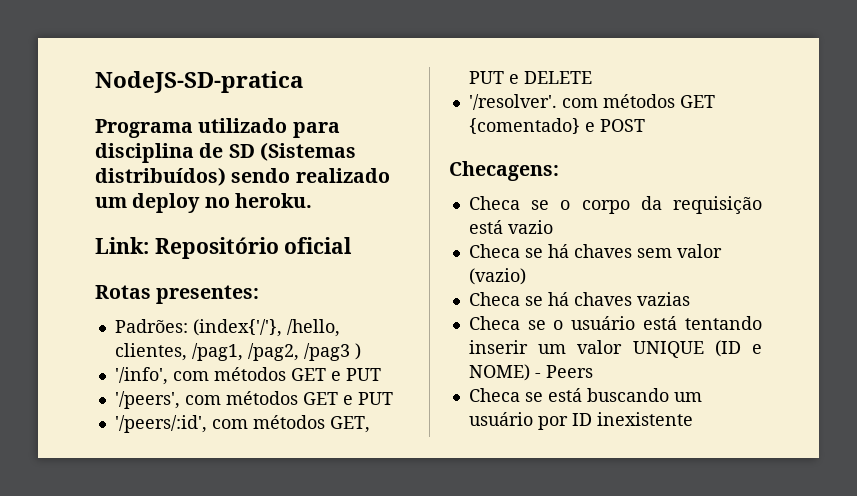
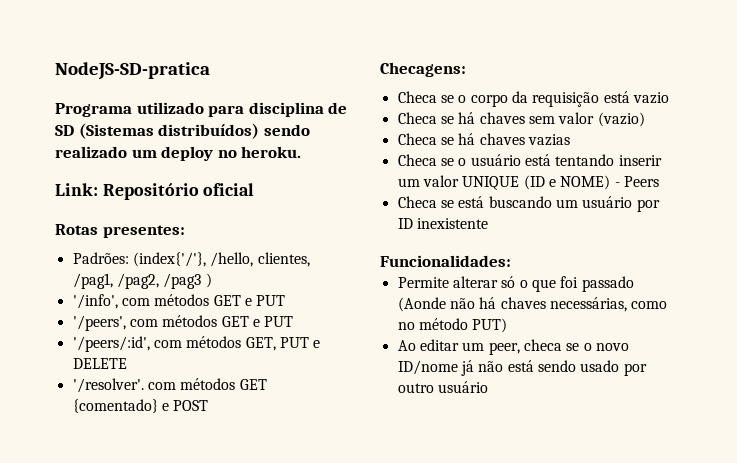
+ Funcionalidades:
+ Permite alterar só o que foi passado (Aonde não há chaves necessárias, como no método PUT)
+ Ao editar um peer, checa se o novo ID/nome já não está sendo usado por outro usuário

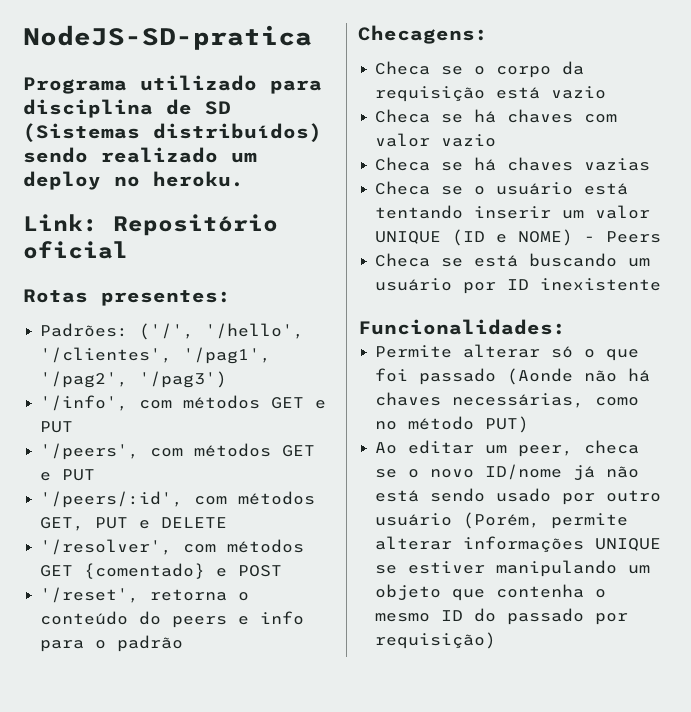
- Padrões: (index{'/'}, /hello, clientes, /pag1, /pag2, /pag3 )
+ Padrões: ('/', '/hello', '/clientes', '/pag1', '/pag2', '/pag3')
- '/resolver'. com métodos GET {comentado} e POST
+ '/resolver', com métodos GET {comentado} e POST
+ '/reset', retorna o conteúdo do peers e info para o padrão
- Checa se há chaves sem valor (vazio)
+ Checa se há chaves com valor vazio
- Ao editar um peer, checa se o novo ID/nome já não está sendo usado por outro usuário
+ Ao editar um peer, checa se o novo ID/nome já não está sendo usado por outro usuário (Porém, permite alterar informações UNIQUE se estiver manipulando um objeto que contenha o mesmo ID do passado por requisição)

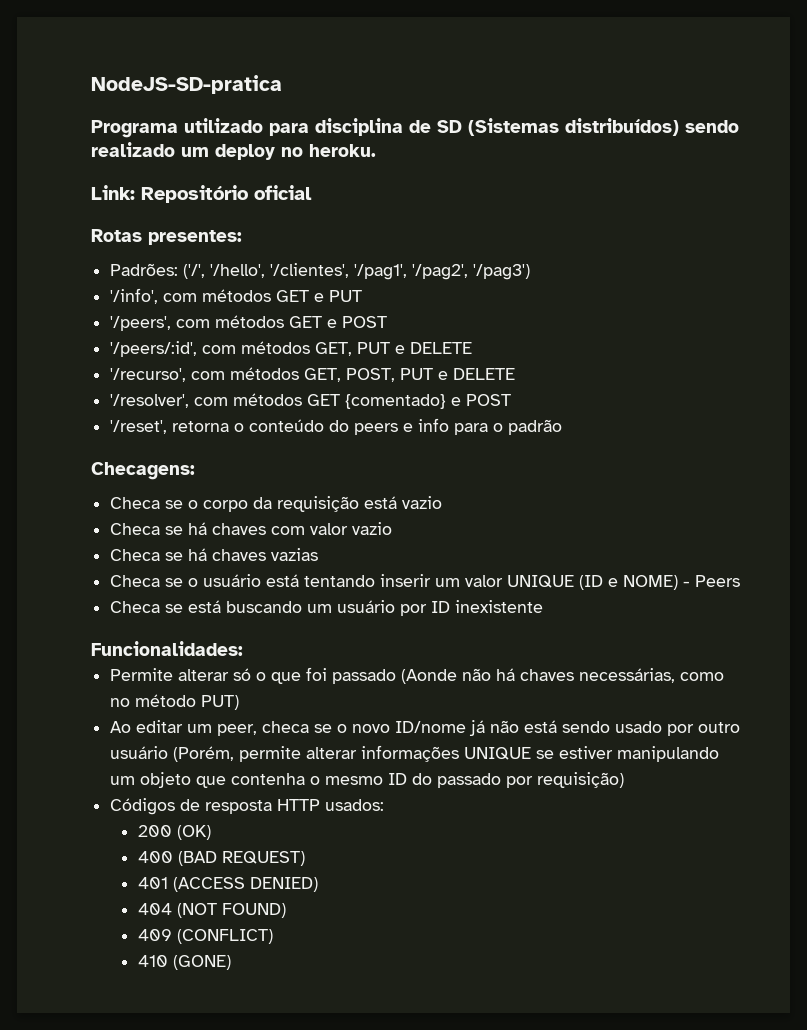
- '/peers', com métodos GET e PUT
+ '/peers', com métodos GET e POST
+ '/recurso', com métodos GET, POST, PUT e DELETE
+ Códigos de resposta HTTP usados:
+ 200 (OK)
+ 400 (BAD REQUEST)
+ 401 (ACCESS DENIED)
+ 404 (NOT FOUND)
+ 409 (CONFLICT)
+ 410 (GONE)

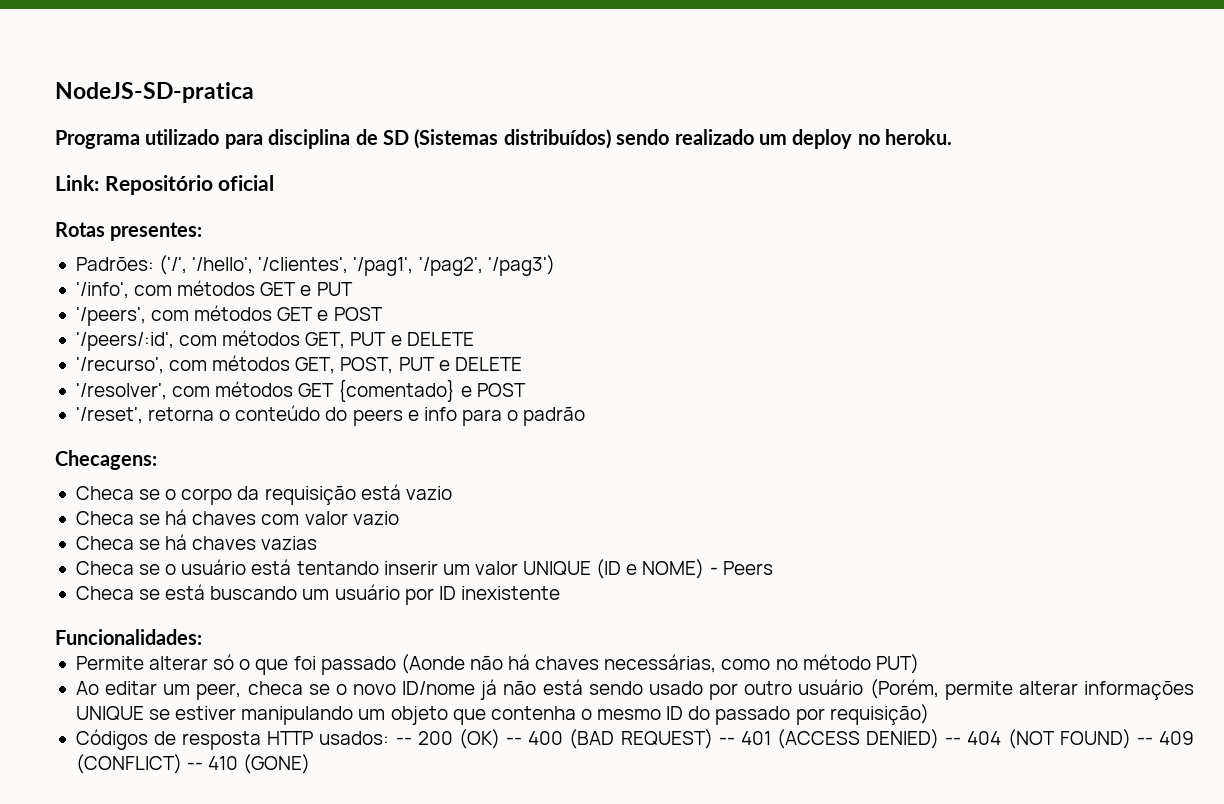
- Códigos de resposta HTTP usados:
- 200 (OK)
- 400 (BAD REQUEST)
- 401 (ACCESS DENIED)
- 404 (NOT FOUND)
- 409 (CONFLICT)
- 410 (GONE)
+ Códigos de resposta HTTP usados: -- 200 (OK) -- 400 (BAD REQUEST) -- 401 (ACCESS DENIED) -- 404 (NOT FOUND) -- 409 (CONFLICT) -- 410 (GONE)

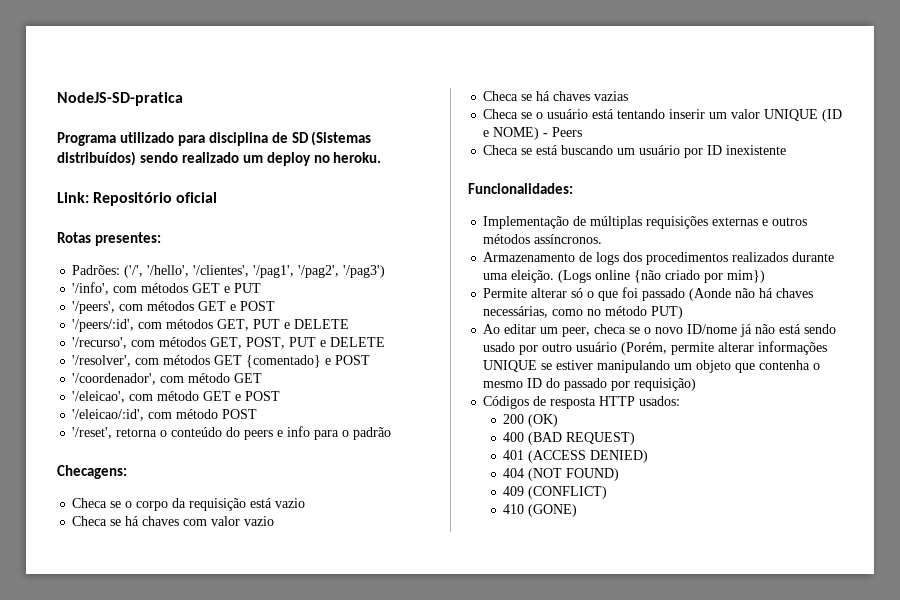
+ '/coordenador', com método GET
+ '/eleicao', com método GET e POST
+ '/eleicao/:id', com método POST
+ Implementação de múltiplas requisições externas e outros métodos assíncronos.
+ Armazenamento de logs dos procedimentos realizados durante uma eleição. (Logs online {não criado por mim})
- Códigos de resposta HTTP usados: -- 200 (OK) -- 400 (BAD REQUEST) -- 401 (ACCESS DENIED) -- 404 (NOT FOUND) -- 409 (CONFLICT) -- 410 (GONE)
+ Códigos de resposta HTTP usados:
+ 200 (OK)
+ 400 (BAD REQUEST)
+ 401 (ACCESS DENIED)
+ 404 (NOT FOUND)
+ 409 (CONFLICT)
+ 410 (GONE)

